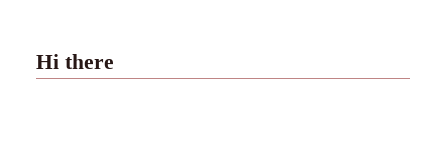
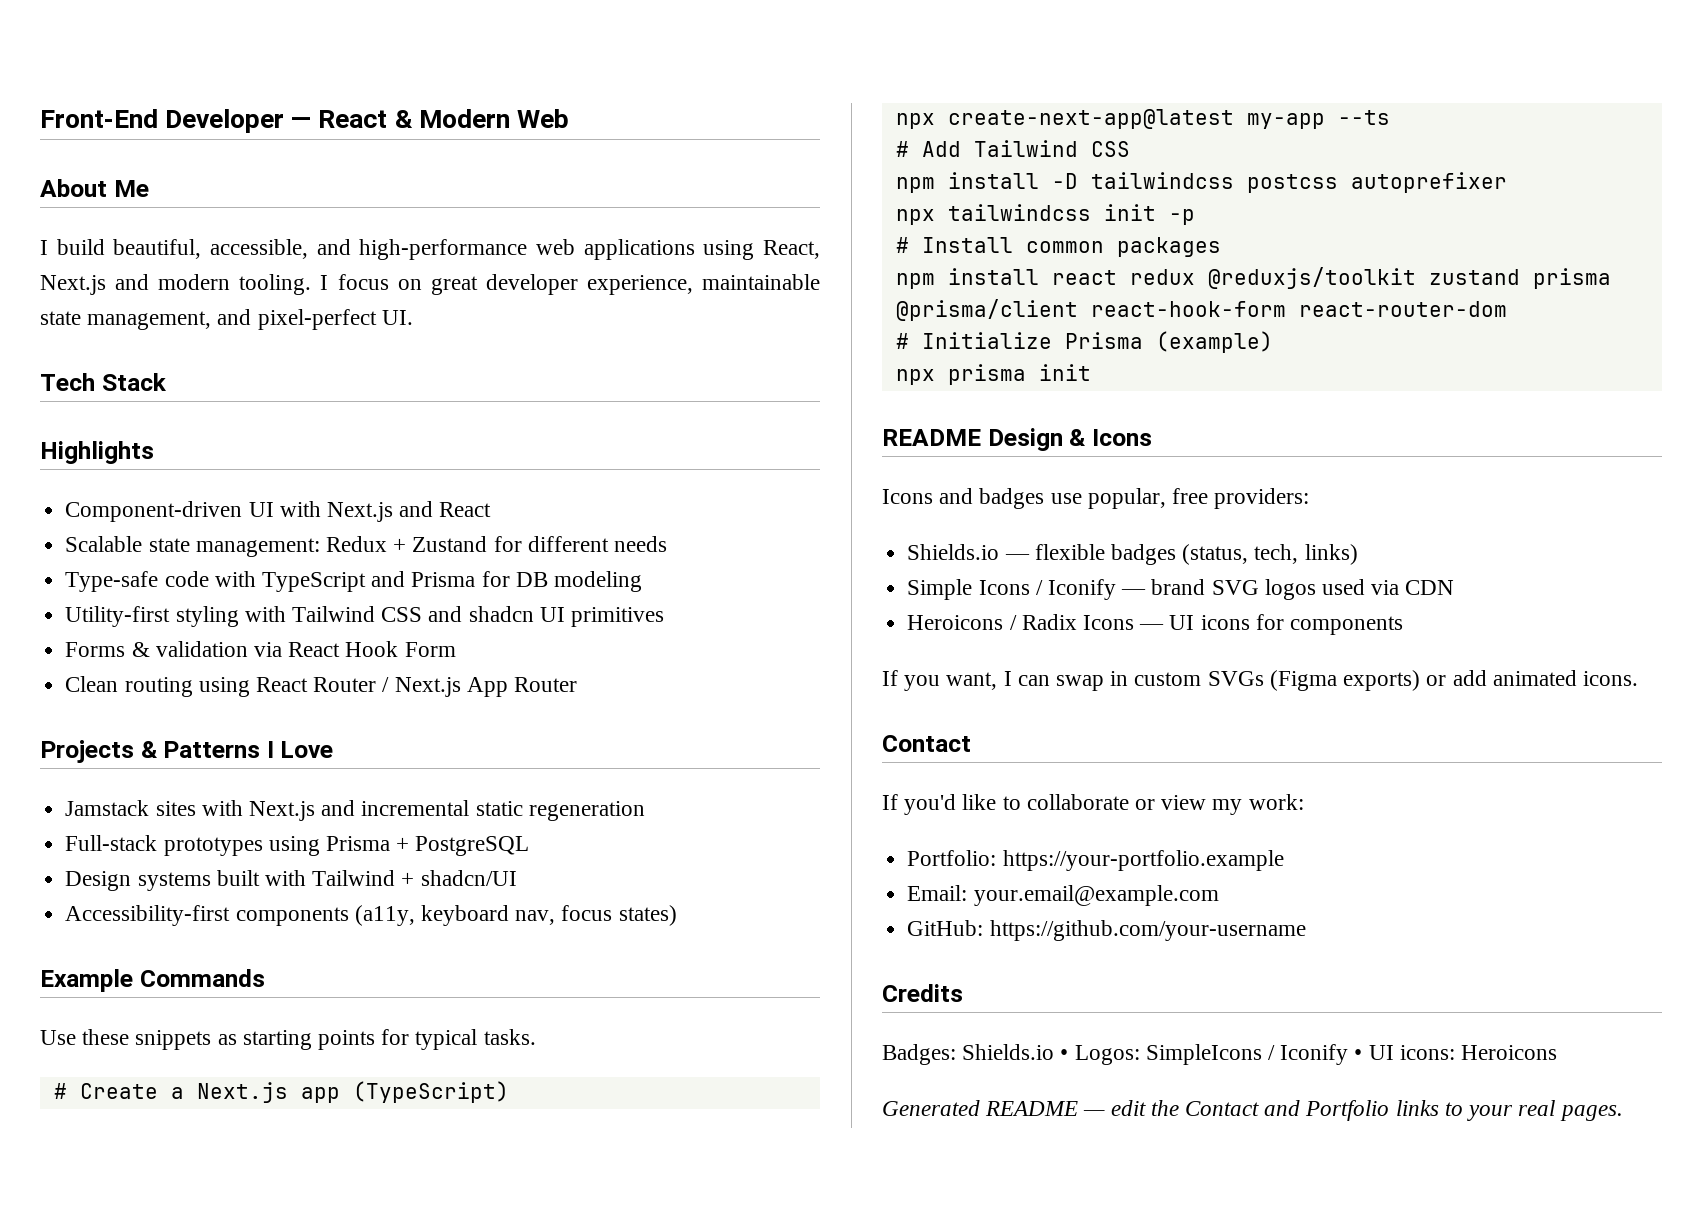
- Hi there
+ Front-End Developer — React & Modern Web
+ About Me
+ I build beautiful, accessible, and high-performance web applications using React, Next.js and modern tooling. I focus on great developer experience, maintainable state management, and pixel-perfect UI.
+ Tech Stack
+ Highlights
+ Component-driven UI with Next.js and React
+ Scalable state management: Redux + Zustand for different needs
+ Type-safe code with TypeScript and Prisma for DB modeling
+ Utility-first styling with Tailwind CSS and shadcn UI primitives
+ Forms & validation via React Hook Form
+ Clean routing using React Router / Next.js App Router
+ Projects & Patterns I Love
+ Jamstack sites with Next.js and incremental static regeneration
+ Full-stack prototypes using Prisma + PostgreSQL
+ Design systems built with Tailwind + shadcn/UI
+ Accessibility-first components (a11y, keyboard nav, focus states)
+ Example Commands
+ Use these snippets as starting points for typical tasks.
+ # Create a Next.js app (TypeScript)
+ npx create-next-app@latest my-app --ts
+ # Add Tailwind CSS
+ npm install -D tailwindcss postcss autoprefixer
+ npx tailwindcss init -p
+ # Install common packages
+ npm install react redux @reduxjs/toolkit zustand prisma @prisma/client react-hook-form react-router-dom
+ # Initialize Prisma (example)
+ npx prisma init
+ README Design & Icons
+ Icons and badges use popular, free providers:
+ Shields.io — flexible badges (status, tech, links)
+ Simple Icons / Iconify — brand SVG logos used via CDN
+ Heroicons / Radix Icons — UI icons for components
+ If you want, I can swap in custom SVGs (Figma exports) or add animated icons.
+ Contact
+ If you'd like to collaborate or view my work:
+ Portfolio: https://your-portfolio.example
+ Email: your.email@example.com
+ GitHub: https://github.com/your-username
+ Credits
+ Badges: Shields.io • Logos: SimpleIcons / Iconify • UI icons: Heroicons
+ Generated README — edit the Contact and Portfolio links to your real pages.

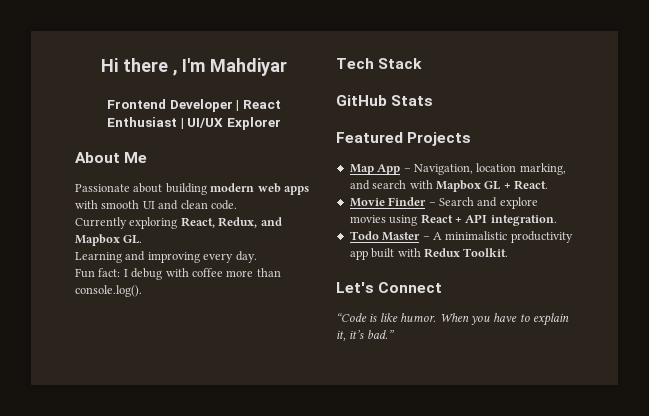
- Front-End Developer — React & Modern Web
+ Hi there , I'm Mahdiyar
+ Frontend Developer | React Enthusiast | UI/UX Explorer
  About Me
- I build beautiful, accessible, and high-performance web applications using React, Next.js and modern tooling. I focus on great developer experience, maintainable state management, and pixel-perfect UI.
+ Passionate about building modern web apps with smooth UI and clean code.
+ Currently exploring React, Redux, and Mapbox GL.
+ Learning and improving every day.
+ Fun fact: I debug with coffee more than console.log().
  Tech Stack
- Highlights
- Component-driven UI with Next.js and React
- Scalable state management: Redux + Zustand for different needs
- Type-safe code with TypeScript and Prisma for DB modeling
- Utility-first styling with Tailwind CSS and shadcn UI primitives
- Forms & validation via React Hook Form
- Clean routing using React Router / Next.js App Router
- Projects & Patterns I Love
- Jamstack sites with Next.js and incremental static regeneration
- Full-stack prototypes using Prisma + PostgreSQL
- Design systems built with Tailwind + shadcn/UI
- Accessibility-first components (a11y, keyboard nav, focus states)
- Example Commands
- Use these snippets as starting points for typical tasks.
- # Create a Next.js app (TypeScript)
- npx create-next-app@latest my-app --ts
- # Add Tailwind CSS
- npm install -D tailwindcss postcss autoprefixer
- npx tailwindcss init -p
- # Install common packages
- npm install react redux @reduxjs/toolkit zustand prisma @prisma/client react-hook-form react-router-dom
- # Initialize Prisma (example)
- npx prisma init
- README Design & Icons
- Icons and badges use popular, free providers:
- Shields.io — flexible badges (status, tech, links)
- Simple Icons / Iconify — brand SVG logos used via CDN
- Heroicons / Radix Icons — UI icons for components
- If you want, I can swap in custom SVGs (Figma exports) or add animated icons.
- Contact
- If you'd like to collaborate or view my work:
- Portfolio: https://your-portfolio.example
- Email: your.email@example.com
- GitHub: https://github.com/your-username
- Credits
- Badges: Shields.io • Logos: SimpleIcons / Iconify • UI icons: Heroicons
- Generated README — edit the Contact and Portfolio links to your real pages.
+ GitHub Stats
+ Featured Projects
+ Map App – Navigation, location marking, and search with Mapbox GL + React.
+ Movie Finder – Search and explore movies using React + API integration.
+ Todo Master – A minimalistic productivity app built with Redux Toolkit.
+ Let's Connect
+ “Code is like humor. When you have to explain it, it’s bad.”

